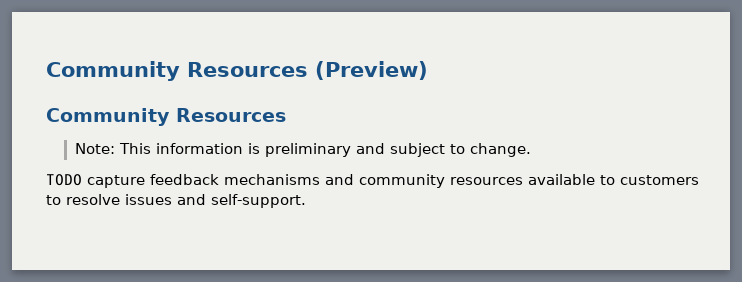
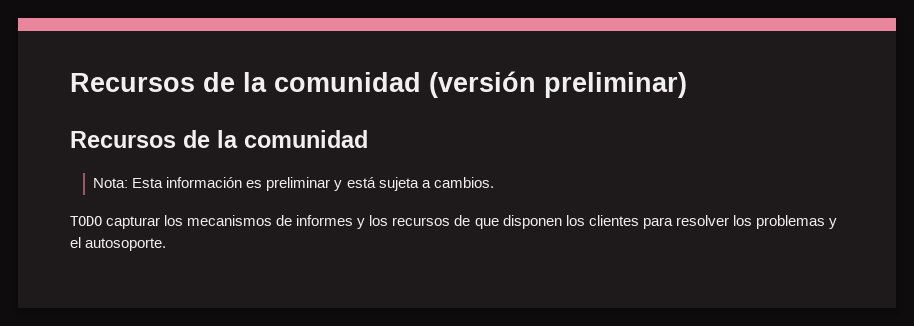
- Community Resources (Preview)
- Community Resources
- Note: This information is preliminary and subject to change.
- TODO capture feedback mechanisms and community resources available to customers to resolve issues and self-support.
+ Recursos de la comunidad (versión preliminar)
+ Recursos de la comunidad
+ Nota: Esta información es preliminar y está sujeta a cambios.
+ TODO capturar los mecanismos de informes y los recursos de que disponen los clientes para resolver los problemas y el autosoporte.

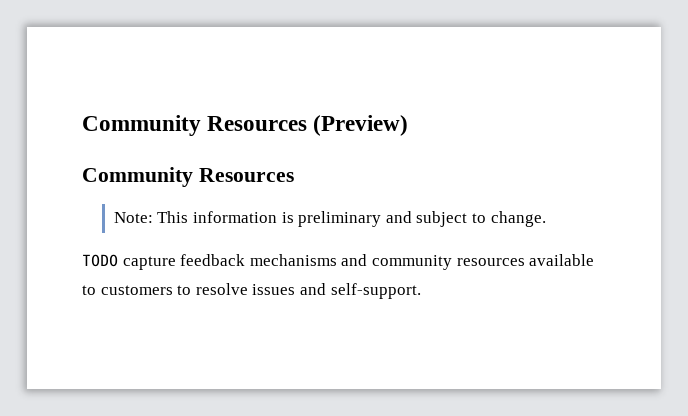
- Recursos de la comunidad (versión preliminar)
- Recursos de la comunidad
- Nota: Esta información es preliminar y está sujeta a cambios.
- TODO capturar los mecanismos de informes y los recursos de que disponen los clientes para resolver los problemas y el autosoporte.
+ Community Resources (Preview)
+ Community Resources
+ Note: This information is preliminary and subject to change.
+ TODO capture feedback mechanisms and community resources available to customers to resolve issues and self-support.

